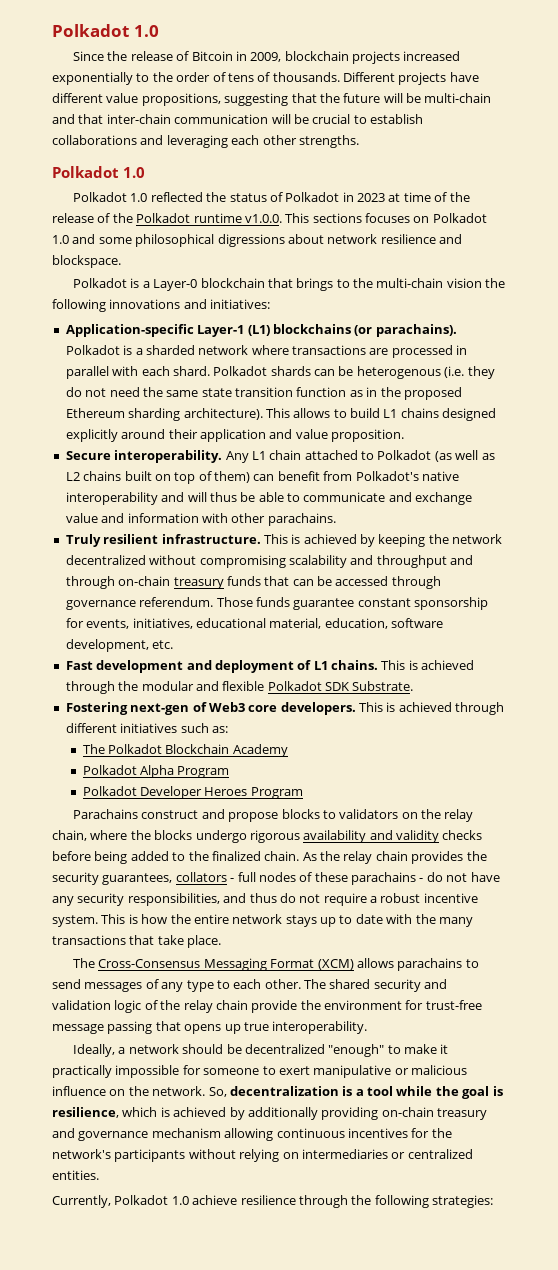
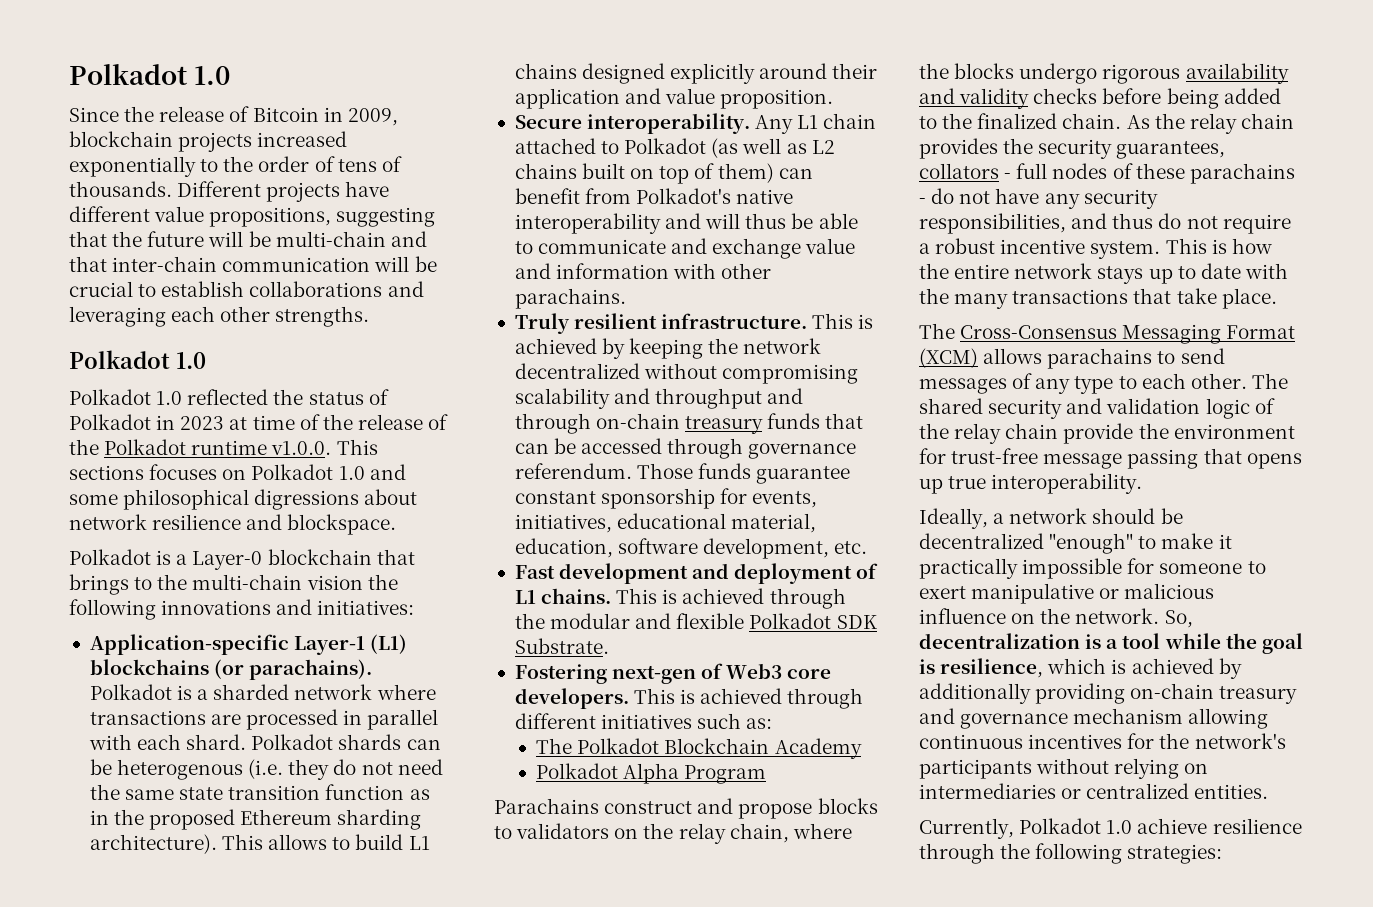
- Polkadot Developer Heroes Program

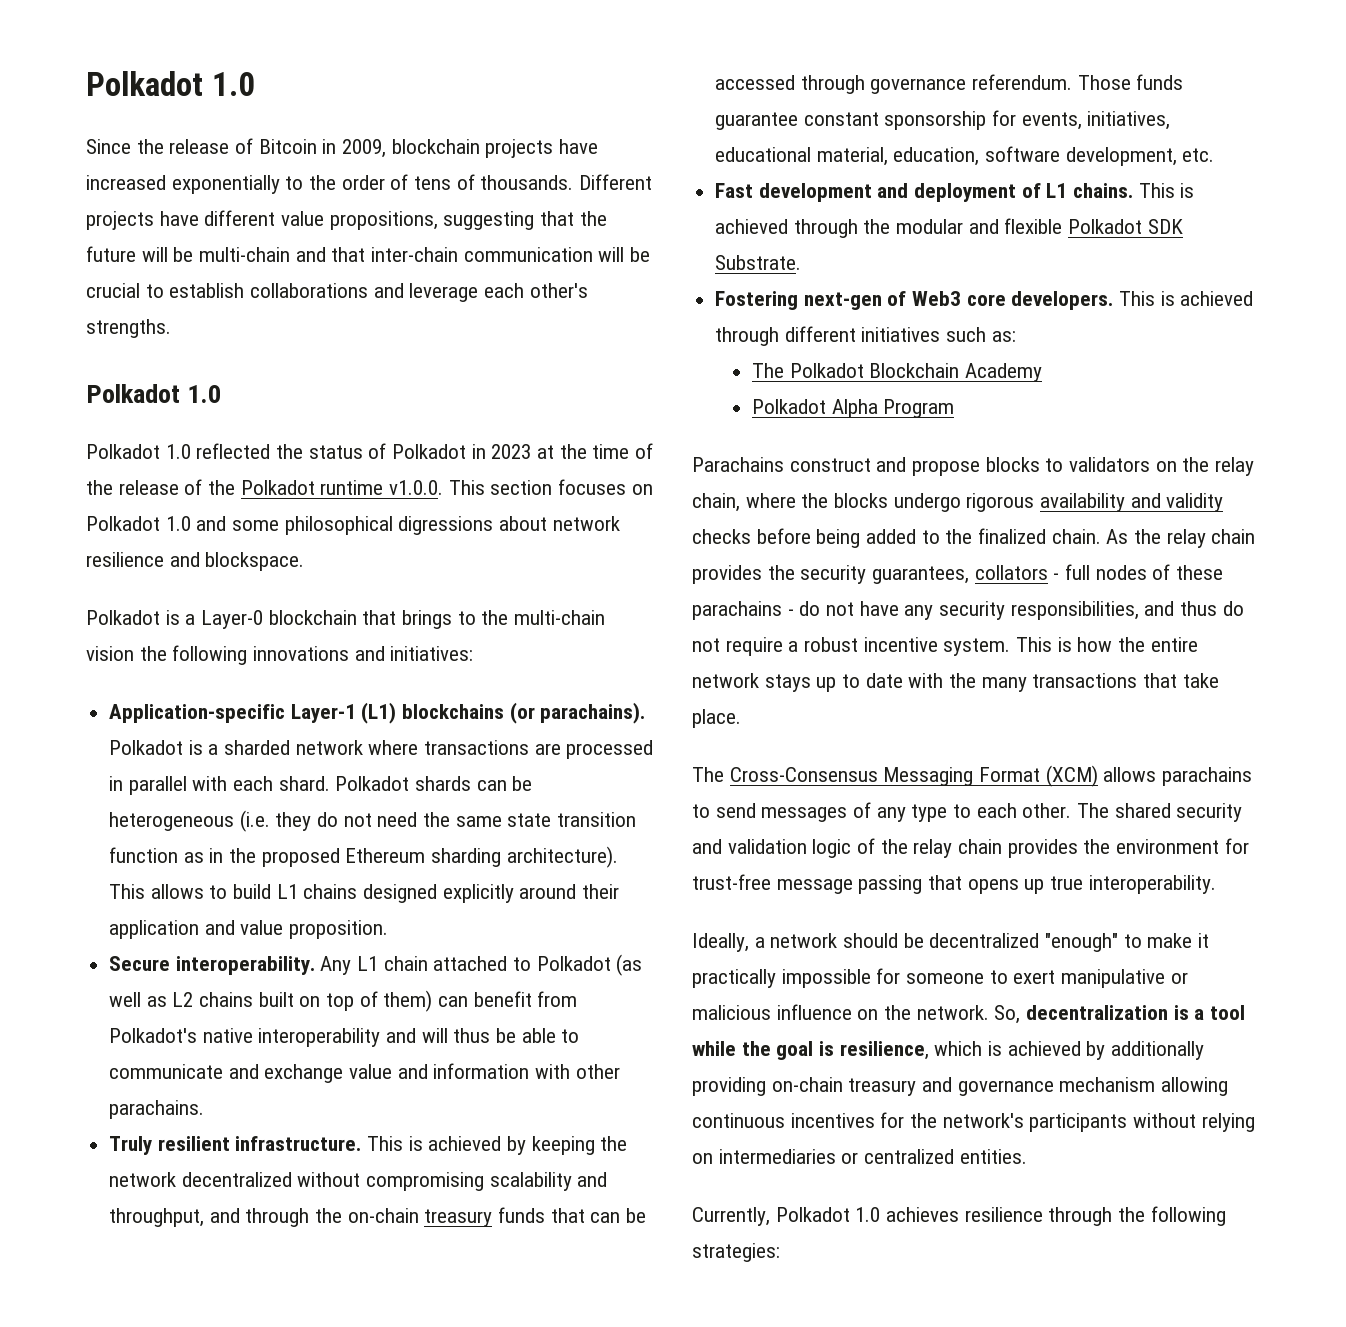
- Since the release of Bitcoin in 2009, blockchain projects increased exponentially to the order of tens of thousands.
+ Since the release of Bitcoin in 2009, blockchain projects have increased exponentially to the order of tens of thousands.
- Different projects have different value propositions, suggesting that the future will be multi-chain and that inter-chain communication will be crucial to establish collaborations and leveraging each other strengths.
+ Different projects have different value propositions, suggesting that the future will be multi-chain and that inter-chain communication will be crucial to establish collaborations and leverage each other's strengths.
- Polkadot 1.0 reflected the status of Polkadot in 2023 at time of the release of the Polkadot runtime v1.0.0. This sections focuses on Polkadot 1.0 and some philosophical digressions about network resilience and blockspace.
+ Polkadot 1.0 reflected the status of Polkadot in 2023 at the time of the release of the Polkadot runtime v1.0.0. This section focuses on Polkadot 1.0 and some philosophical digressions about network resilience and blockspace.
- Polkadot shards can be heterogenous (i.e. they do not need the same state transition function as in the proposed Ethereum sharding architecture).
+ Polkadot shards can be heterogeneous (i.e. they do not need the same state transition function as in the proposed Ethereum sharding architecture).
- This is achieved by keeping the network decentralized without compromising scalability and throughput and through on-chain treasury funds that can be accessed through governance referendum.
+ This is achieved by keeping the network decentralized without compromising scalability and throughput, and through the on-chain treasury funds that can be accessed through governance referendum.
- The shared security and validation logic of the relay chain provide the environment for trust-free message passing that opens up true interoperability.
+ The shared security and validation logic of the relay chain provides the environment for trust-free message passing that opens up true interoperability.
- Currently, Polkadot 1.0 achieve resilience through the following strategies:
+ Currently, Polkadot 1.0 achieves resilience through the following strategies:

